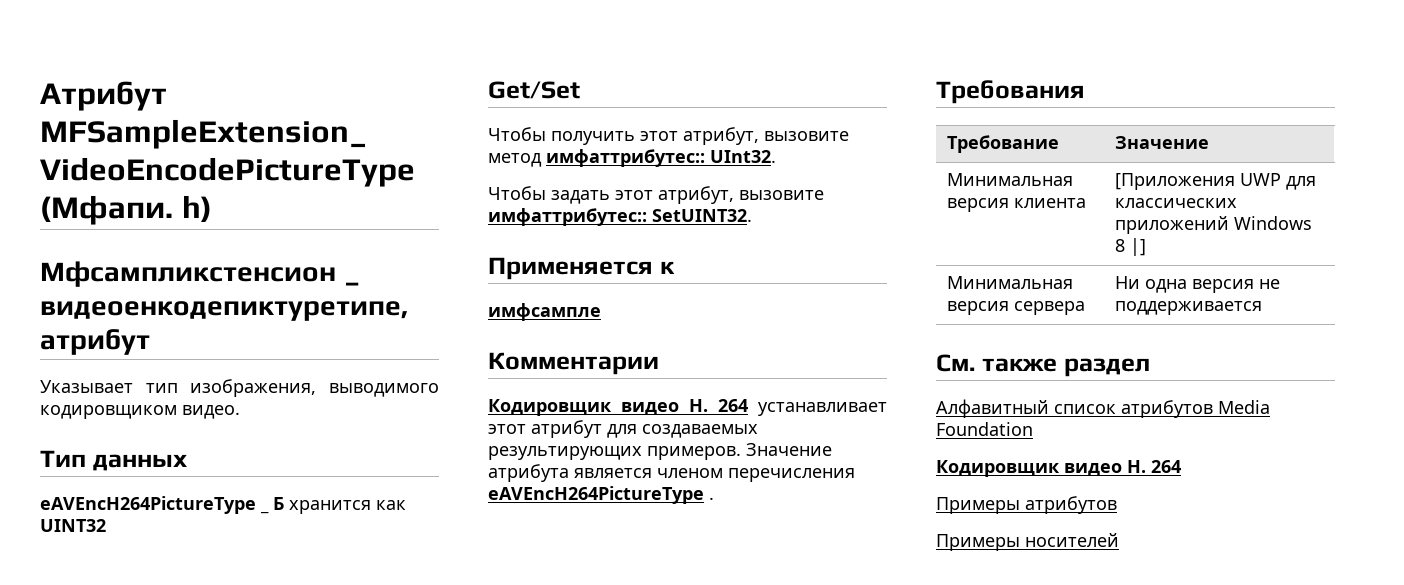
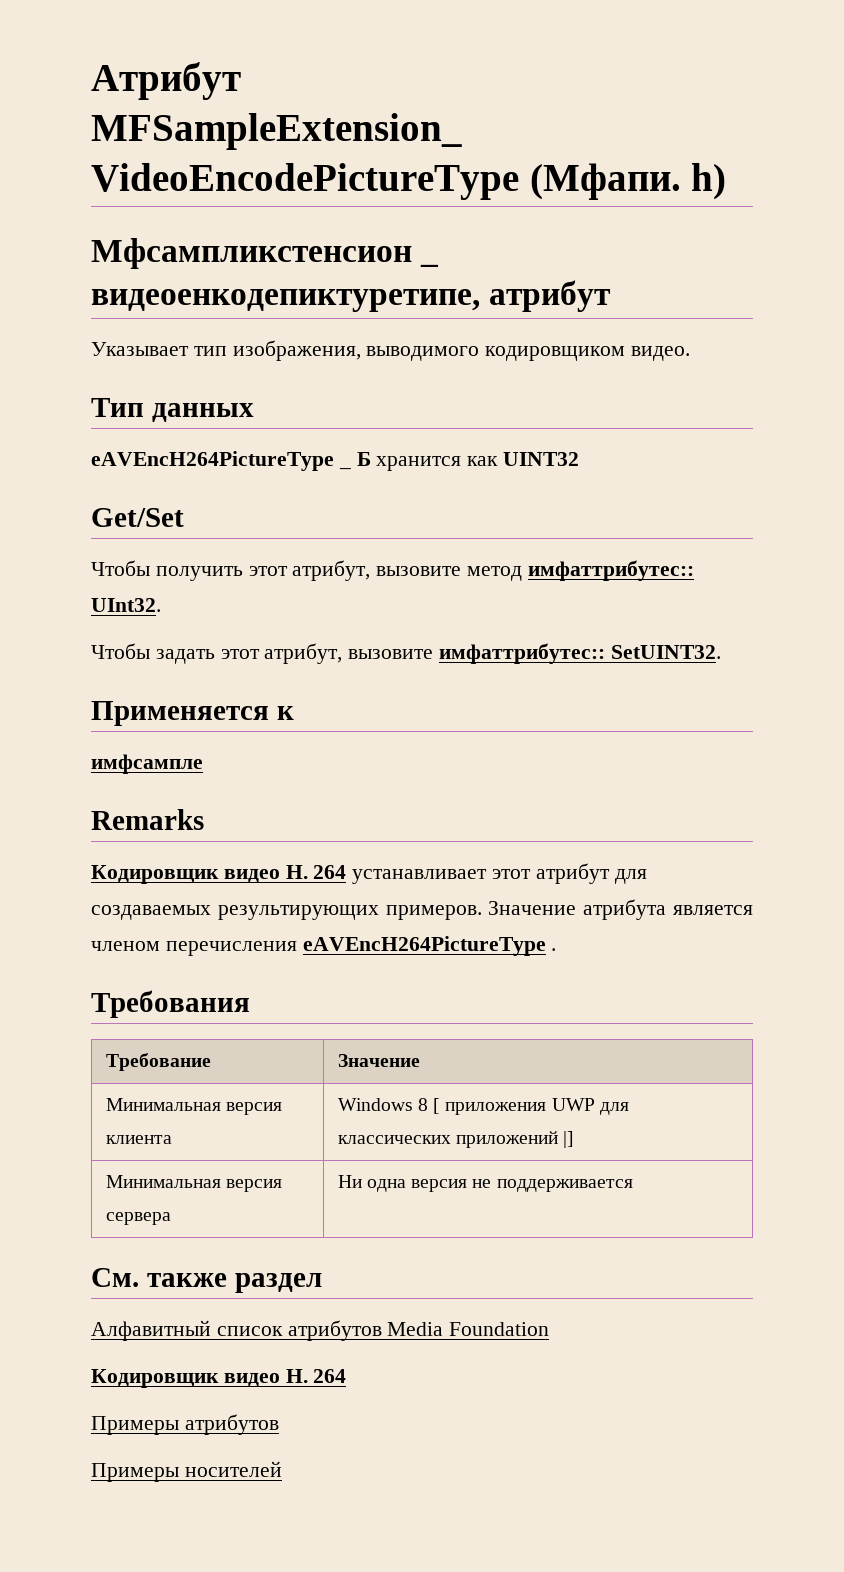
- Комментарии
+ Remarks
- Минимальная версия клиента | [Приложения UWP для классических приложений Windows 8 |]
+ Минимальная версия клиента | Windows 8 [ приложения UWP для классических приложений |]

